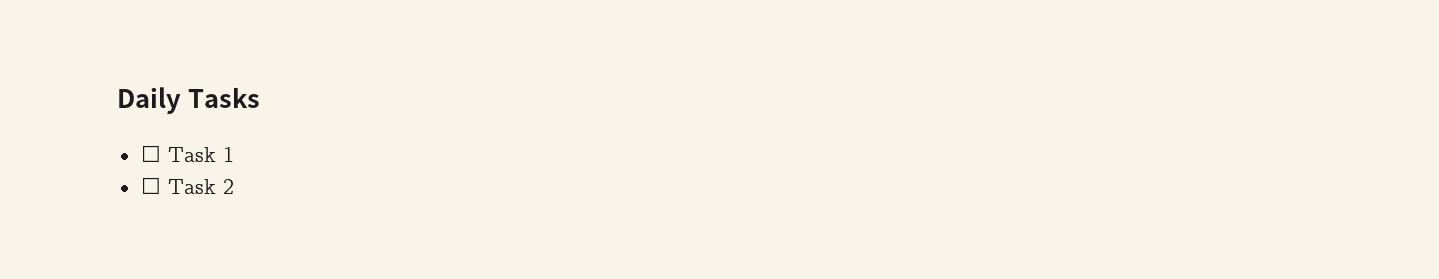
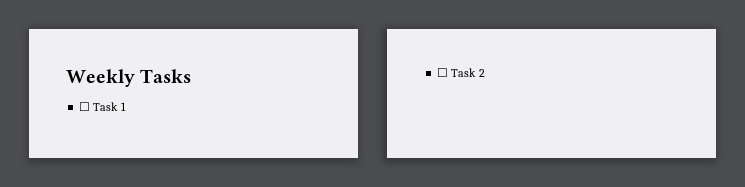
- Daily Tasks
+ Weekly Tasks

